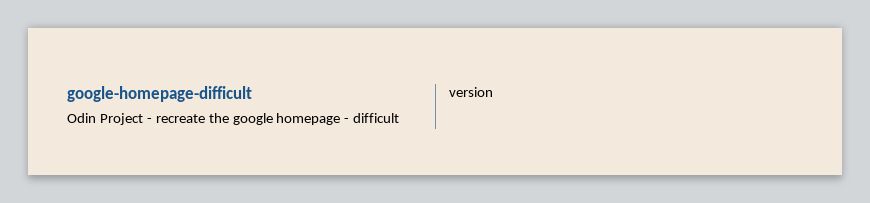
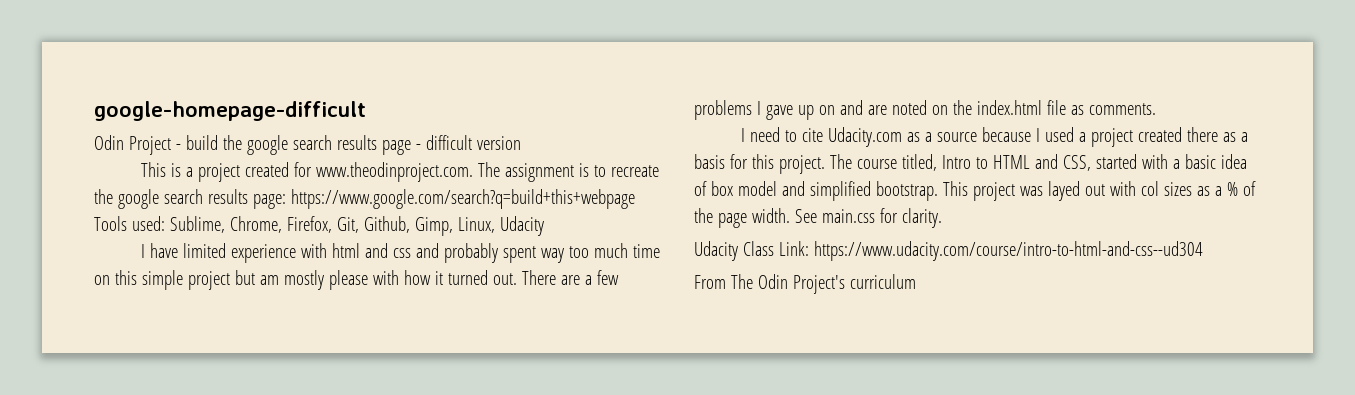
- Odin Project - recreate the google homepage - difficult version
+ Odin Project - build the google search results page - difficult version
+ This is a project created for www.theodinproject.com. The assignment is to recreate the google search results page: https://www.google.com/search?q=build+this+webpage Tools used: Sublime, Chrome, Firefox, Git, Github, Gimp, Linux, Udacity
+ I have limited experience with html and css and probably spent way too much time on this simple project but am mostly please with how it turned out. There are a few problems I gave up on and are noted on the index.html file as comments.
+ I need to cite Udacity.com as a source because I used a project created there as a basis for this project. The course titled, Intro to HTML and CSS, started with a basic idea of box model and simplified bootstrap. This project was layed out with col sizes as a % of the page width. See main.css for clarity.
+ Udacity Class Link: https://www.udacity.com/course/intro-to-html-and-css--ud304
+ From The Odin Project's curriculum

